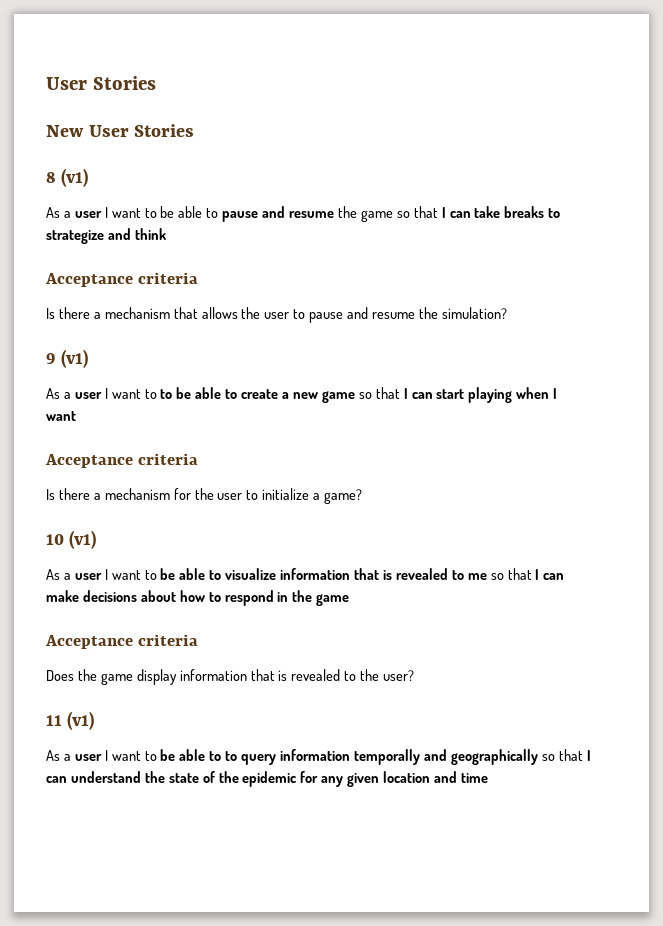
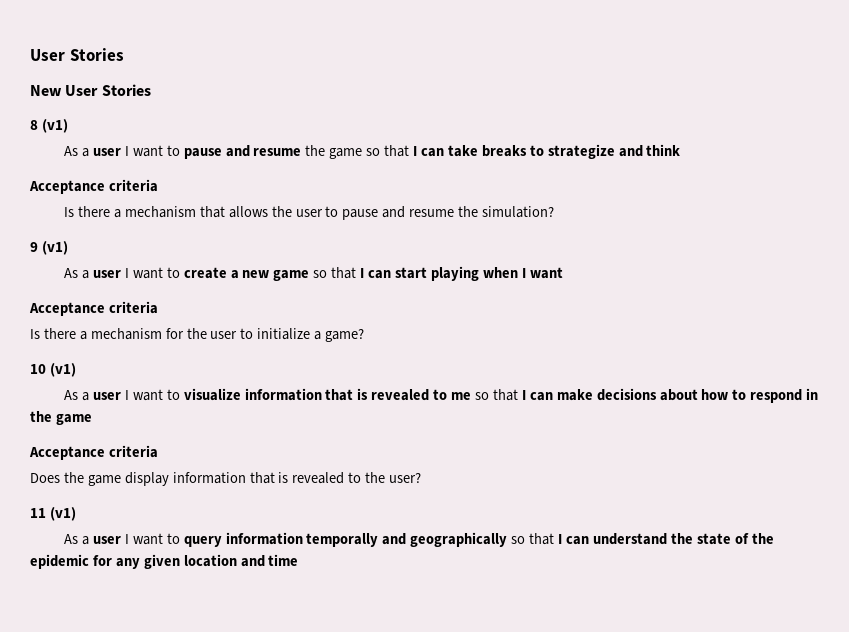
- As a user I want to be able to pause and resume the game so that I can take breaks to strategize and think
+ As a user I want to pause and resume the game so that I can take breaks to strategize and think
- As a user I want to to be able to create a new game so that I can start playing when I want
+ As a user I want to create a new game so that I can start playing when I want
- As a user I want to be able to visualize information that is revealed to me so that I can make decisions about how to respond in the game
+ As a user I want to visualize information that is revealed to me so that I can make decisions about how to respond in the game
- As a user I want to be able to to query information temporally and geographically so that I can understand the state of the epidemic for any given location and time
+ As a user I want to query information temporally and geographically so that I can understand the state of the epidemic for any given location and time

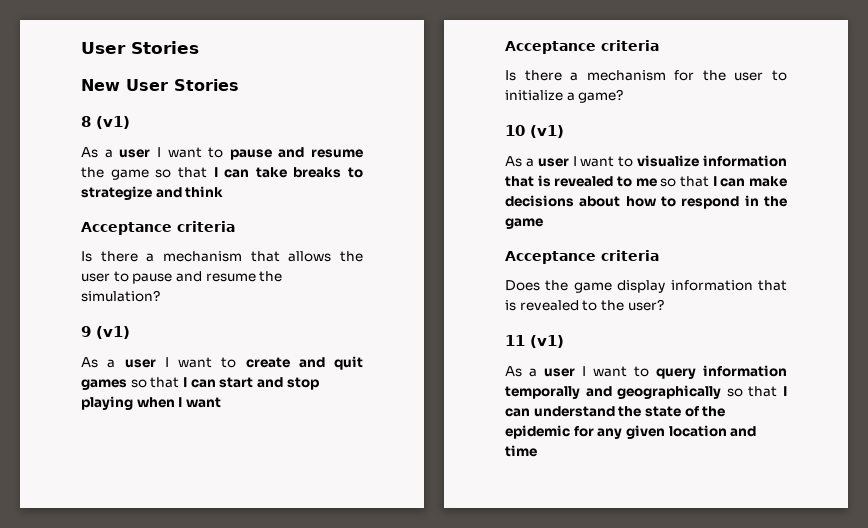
- As a user I want to create a new game so that I can start playing when I want
+ As a user I want to create and quit games so that I can start and stop playing when I want

